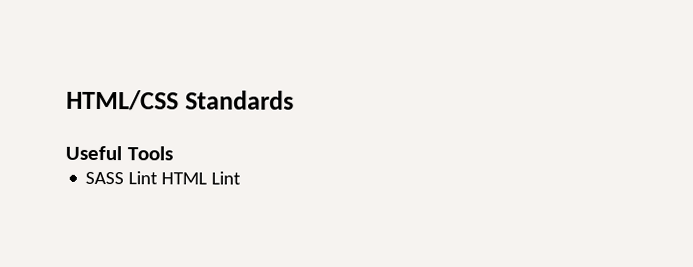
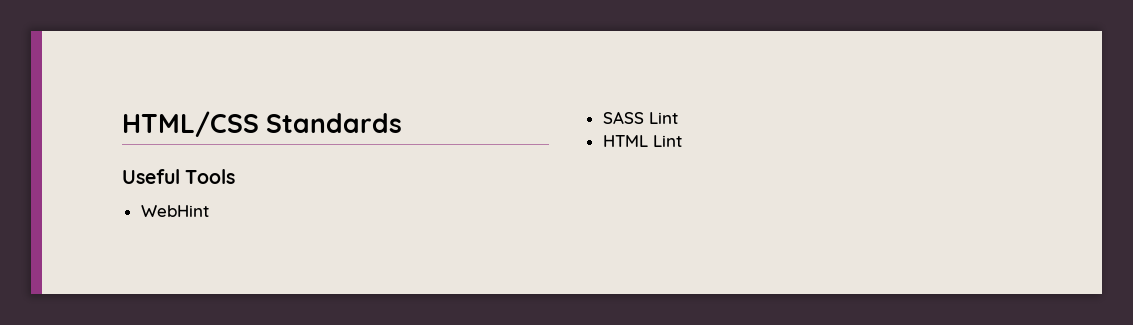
+ WebHint
- SASS Lint HTML Lint
+ SASS Lint
+ HTML Lint

